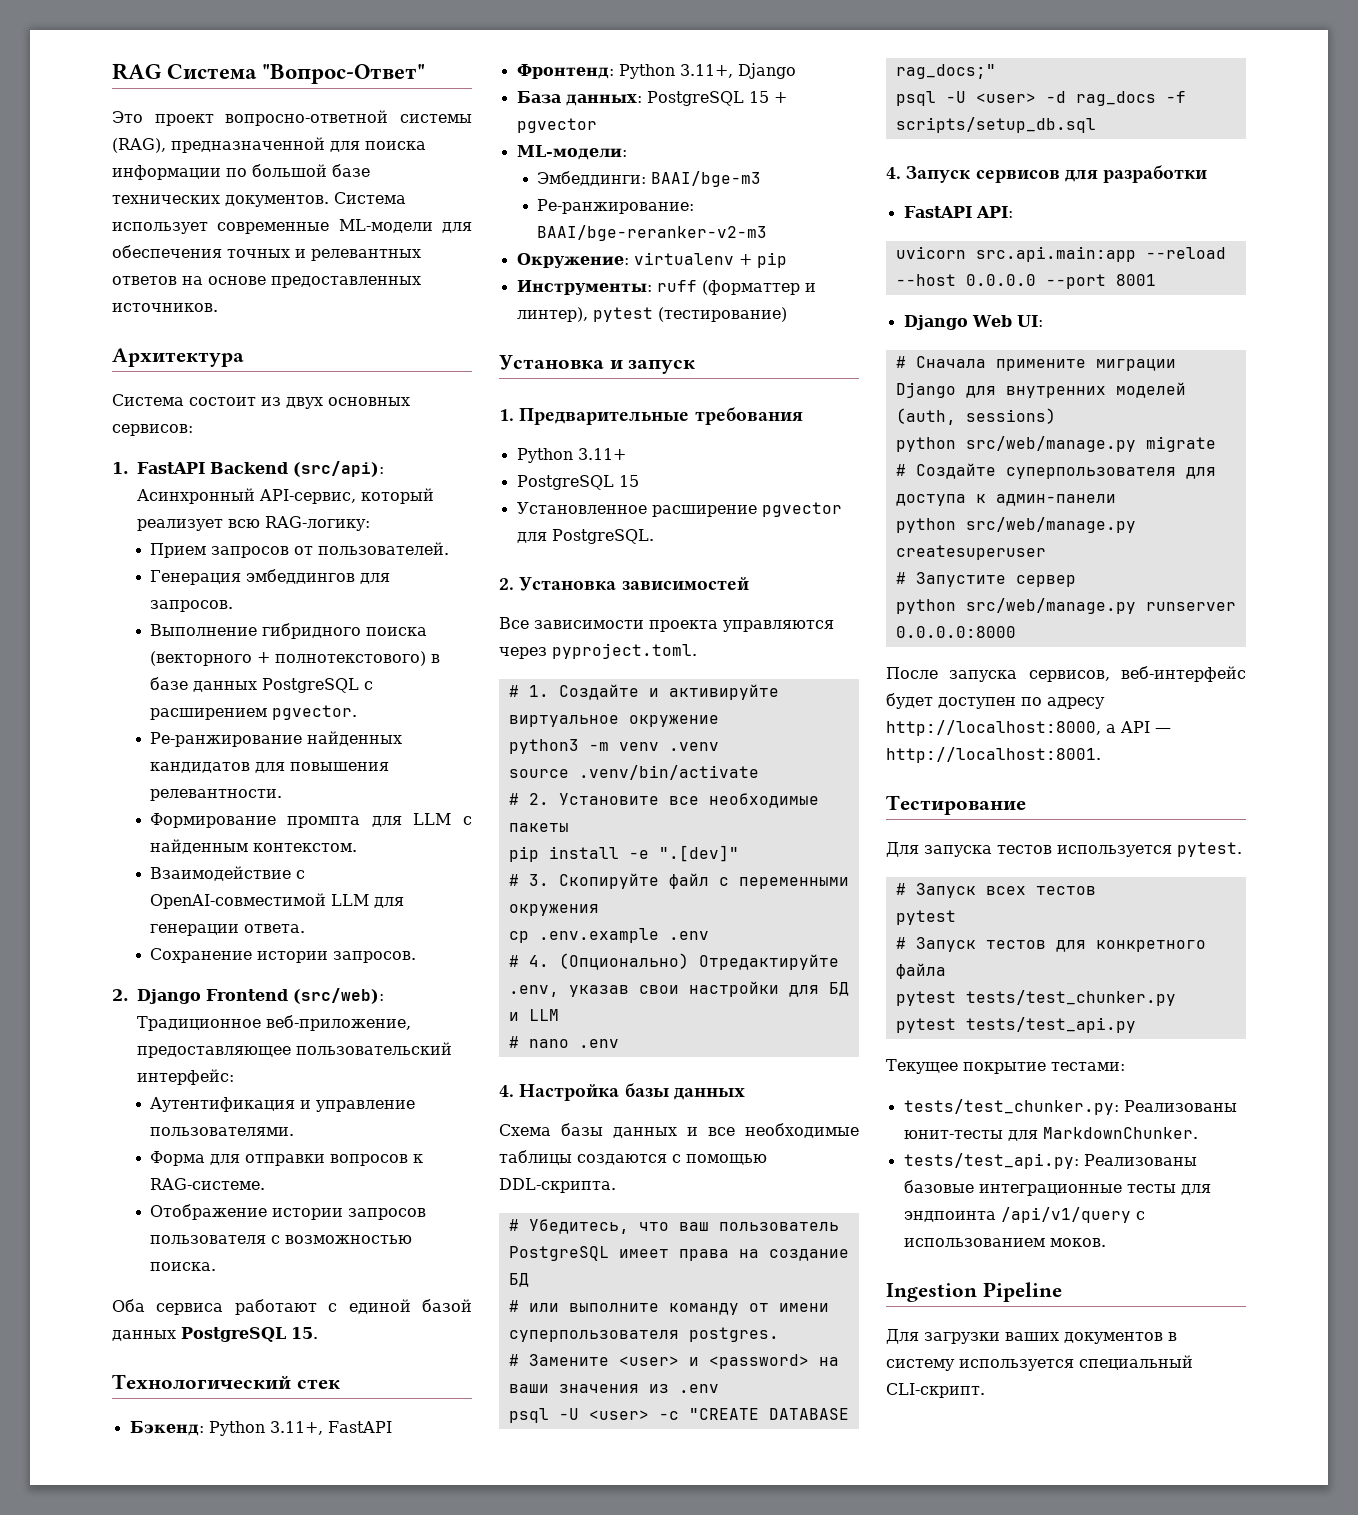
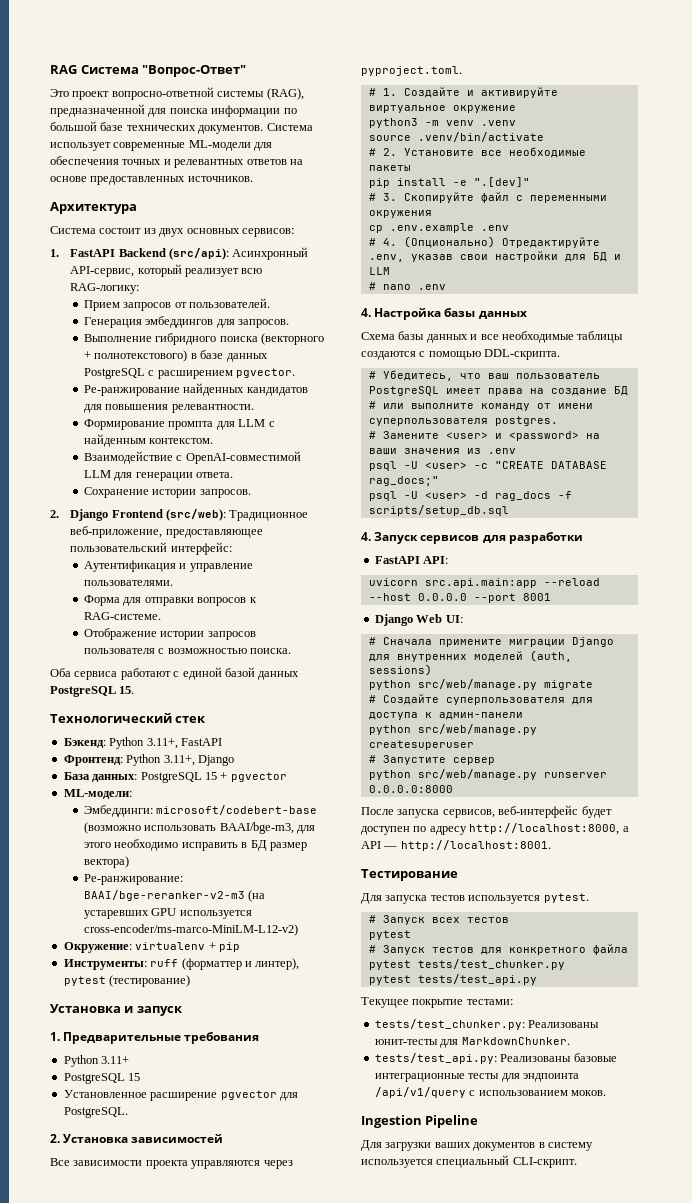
- Эмбеддинги: BAAI/bge-m3
- Ре-ранжирование: BAAI/bge-reranker-v2-m3
+ Эмбеддинги: microsoft/codebert-base (возможно использовать BAAI/bge-m3, для этого необходимо исправить в БД размер вектора)
+ Ре-ранжирование: BAAI/bge-reranker-v2-m3 (на устаревших GPU используется cross-encoder/ms-marco-MiniLM-L12-v2)

